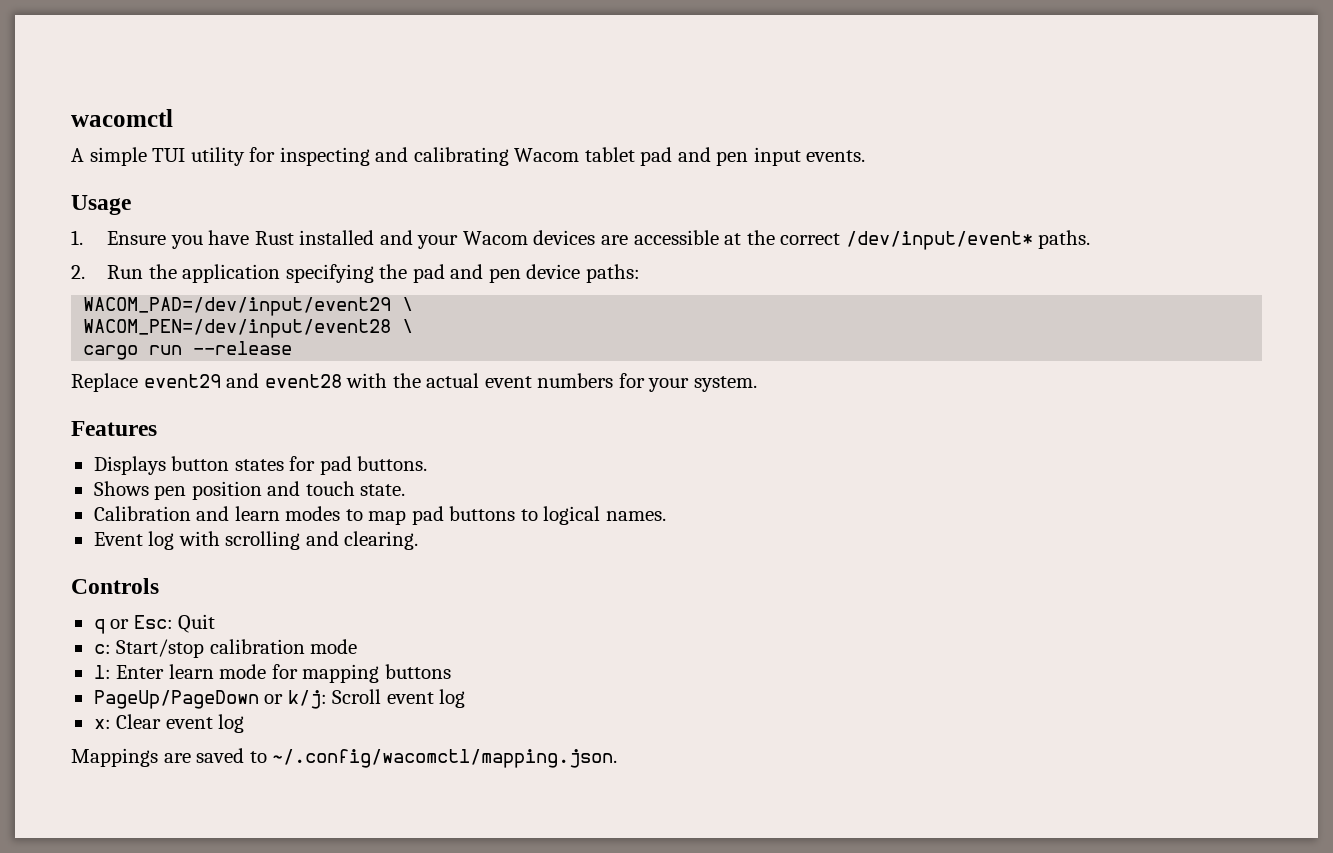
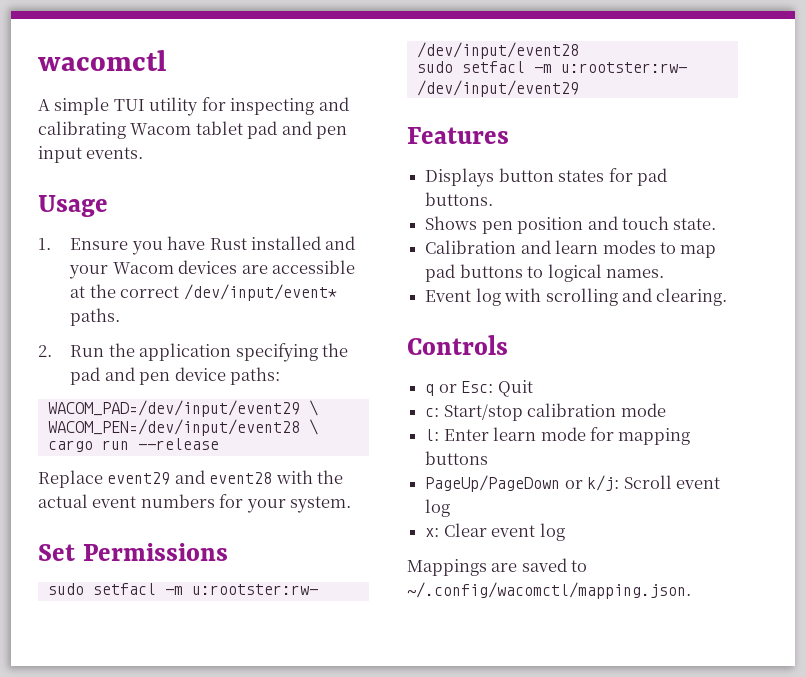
+ Set Permissions
+ sudo setfacl -m u:rootster:rw- /dev/input/event28
+ sudo setfacl -m u:rootster:rw- /dev/input/event29

